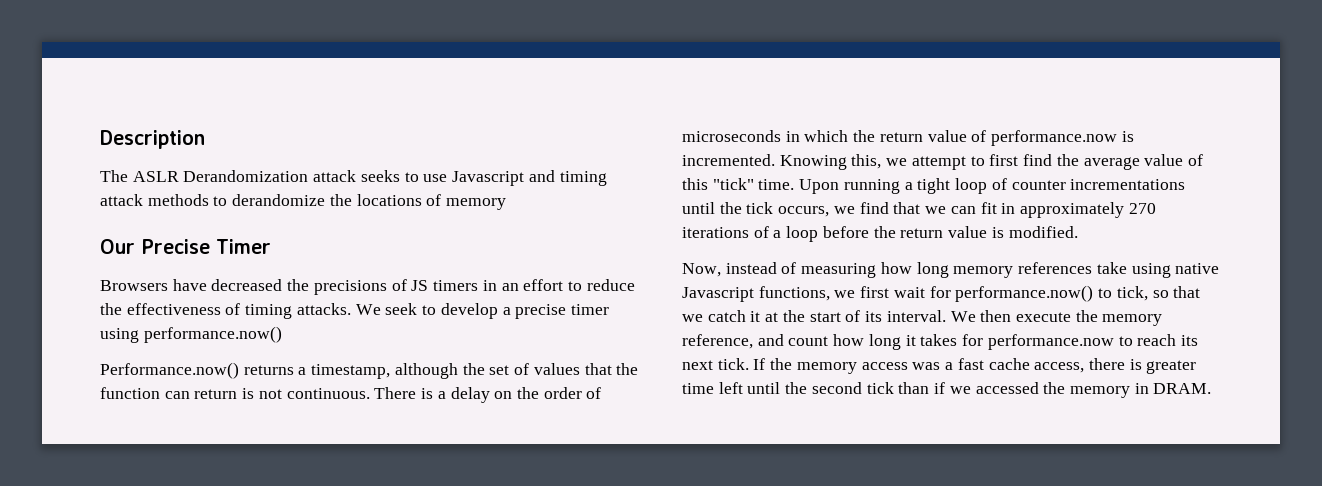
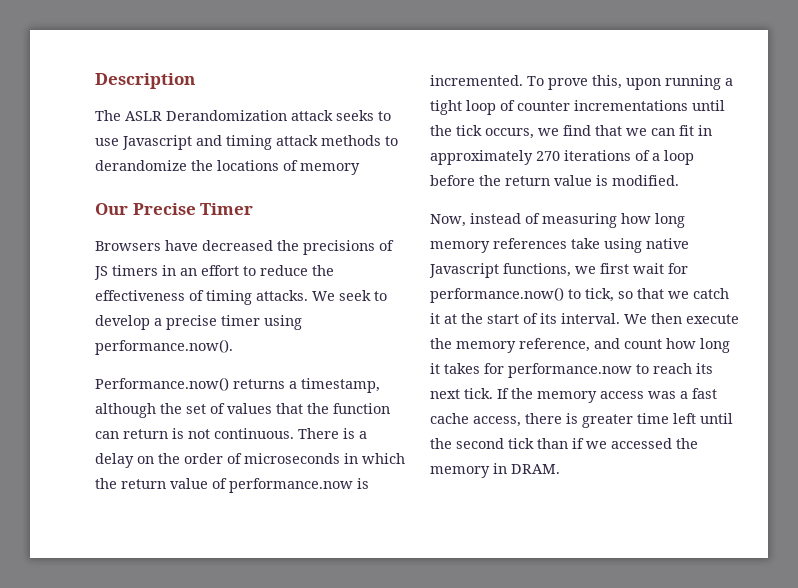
- We seek to develop a precise timer using performance.now()
+ We seek to develop a precise timer using performance.now().
- Knowing this, we attempt to first find the average value of this "tick" time. Upon running a tight loop of counter incrementations until the tick occurs, we find that we can fit in approximately 270 iterations of a loop before the return value is modified.
+ To prove this, upon running a tight loop of counter incrementations until the tick occurs, we find that we can fit in approximately 270 iterations of a loop before the return value is modified.

